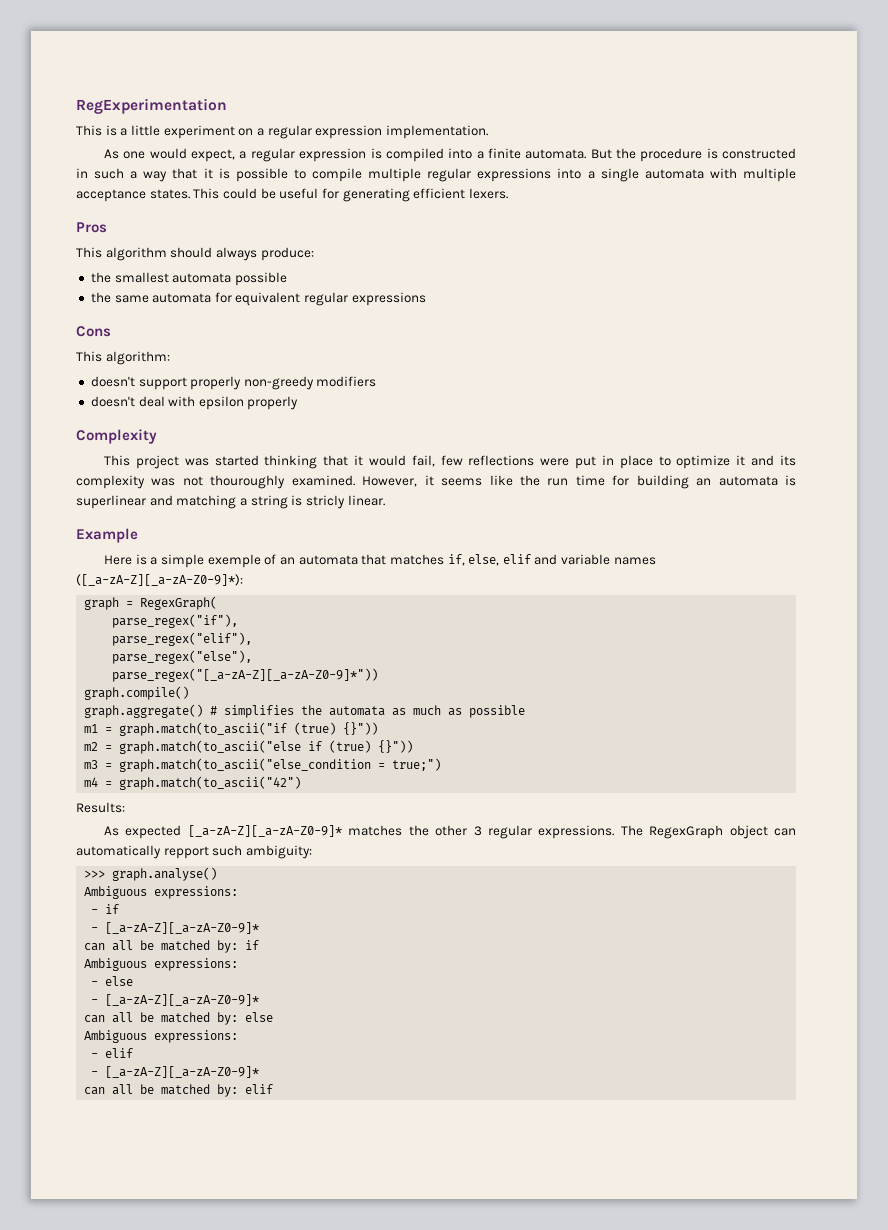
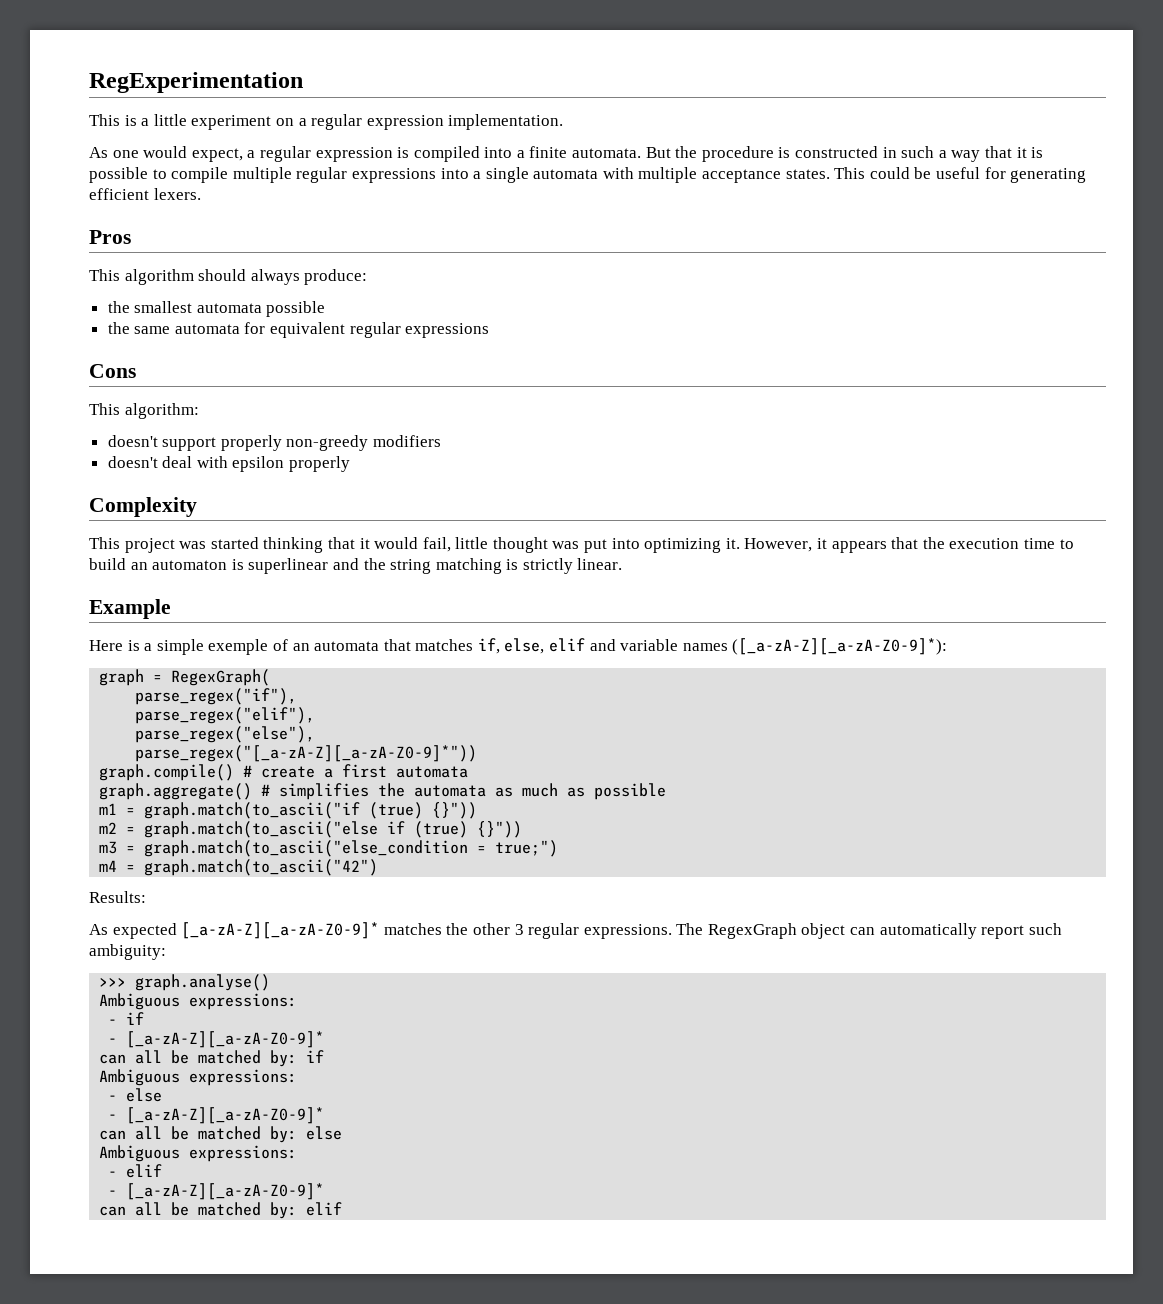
- This project was started thinking that it would fail, few reflections were put in place to optimize it and its complexity was not thouroughly examined. However, it seems like the run time for building an automata is superlinear and matching a string is stricly linear.
+ This project was started thinking that it would fail, little thought was put into optimizing it. However, it appears that the execution time to build an automaton is superlinear and the string matching is strictly linear.
- graph.compile()
+ graph.compile() # create a first automata
- The RegexGraph object can automatically repport such ambiguity:
+ The RegexGraph object can automatically report such ambiguity:

